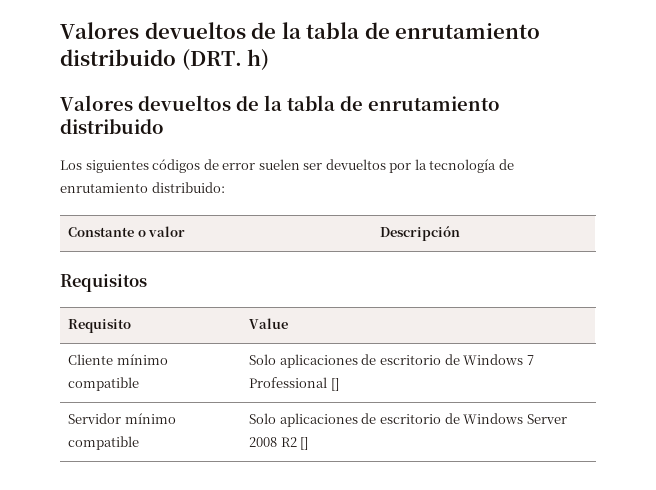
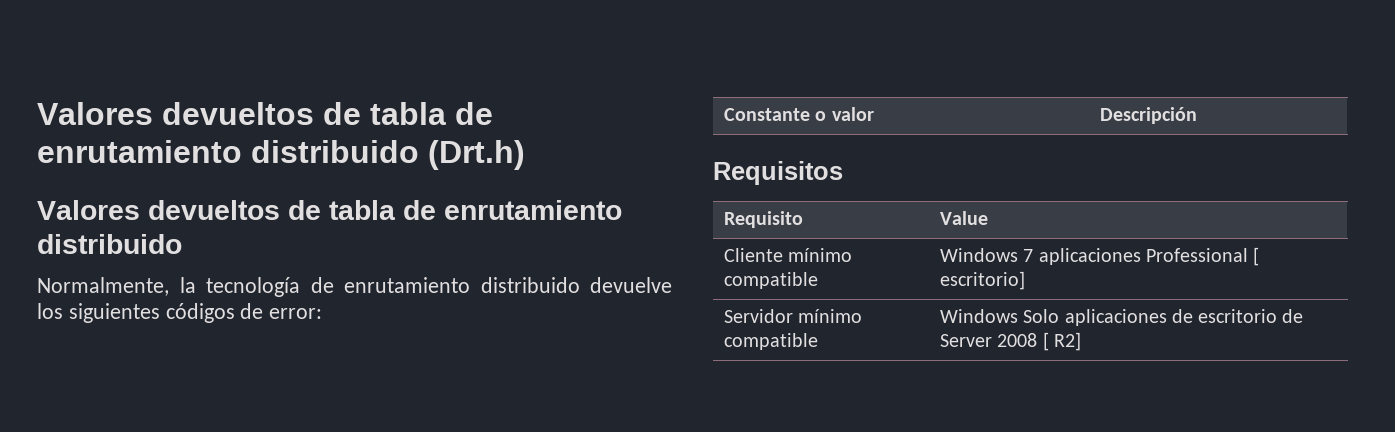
- Valores devueltos de la tabla de enrutamiento distribuido (DRT. h)
- Valores devueltos de la tabla de enrutamiento distribuido
+ Valores devueltos de tabla de enrutamiento distribuido (Drt.h)
+ Valores devueltos de tabla de enrutamiento distribuido
- Los siguientes códigos de error suelen ser devueltos por la tecnología de enrutamiento distribuido:
+ Normalmente, la tecnología de enrutamiento distribuido devuelve los siguientes códigos de error:
- Cliente mínimo compatible | Solo aplicaciones de escritorio de Windows 7 Professional []
- Servidor mínimo compatible | Solo aplicaciones de escritorio de Windows Server 2008 R2 []
+ Cliente mínimo compatible | Windows 7 aplicaciones Professional [ escritorio]
+ Servidor mínimo compatible | Windows Solo aplicaciones de escritorio de Server 2008 [ R2]

